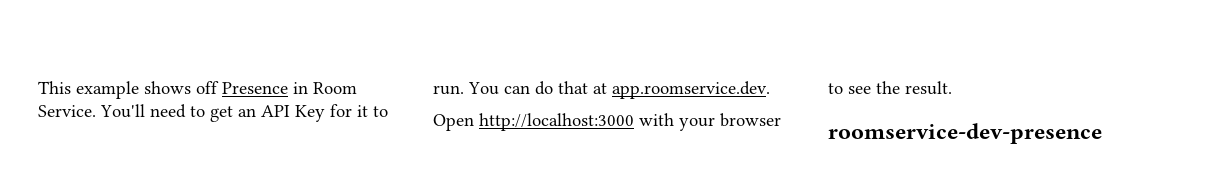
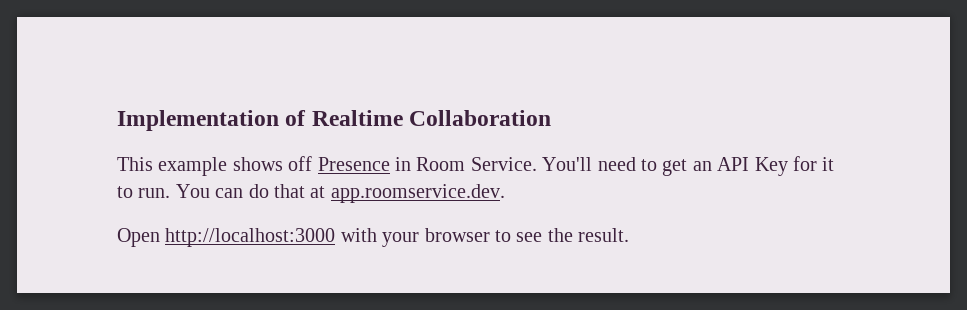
+ Implementation of Realtime Collaboration
- roomservice-dev-presence

